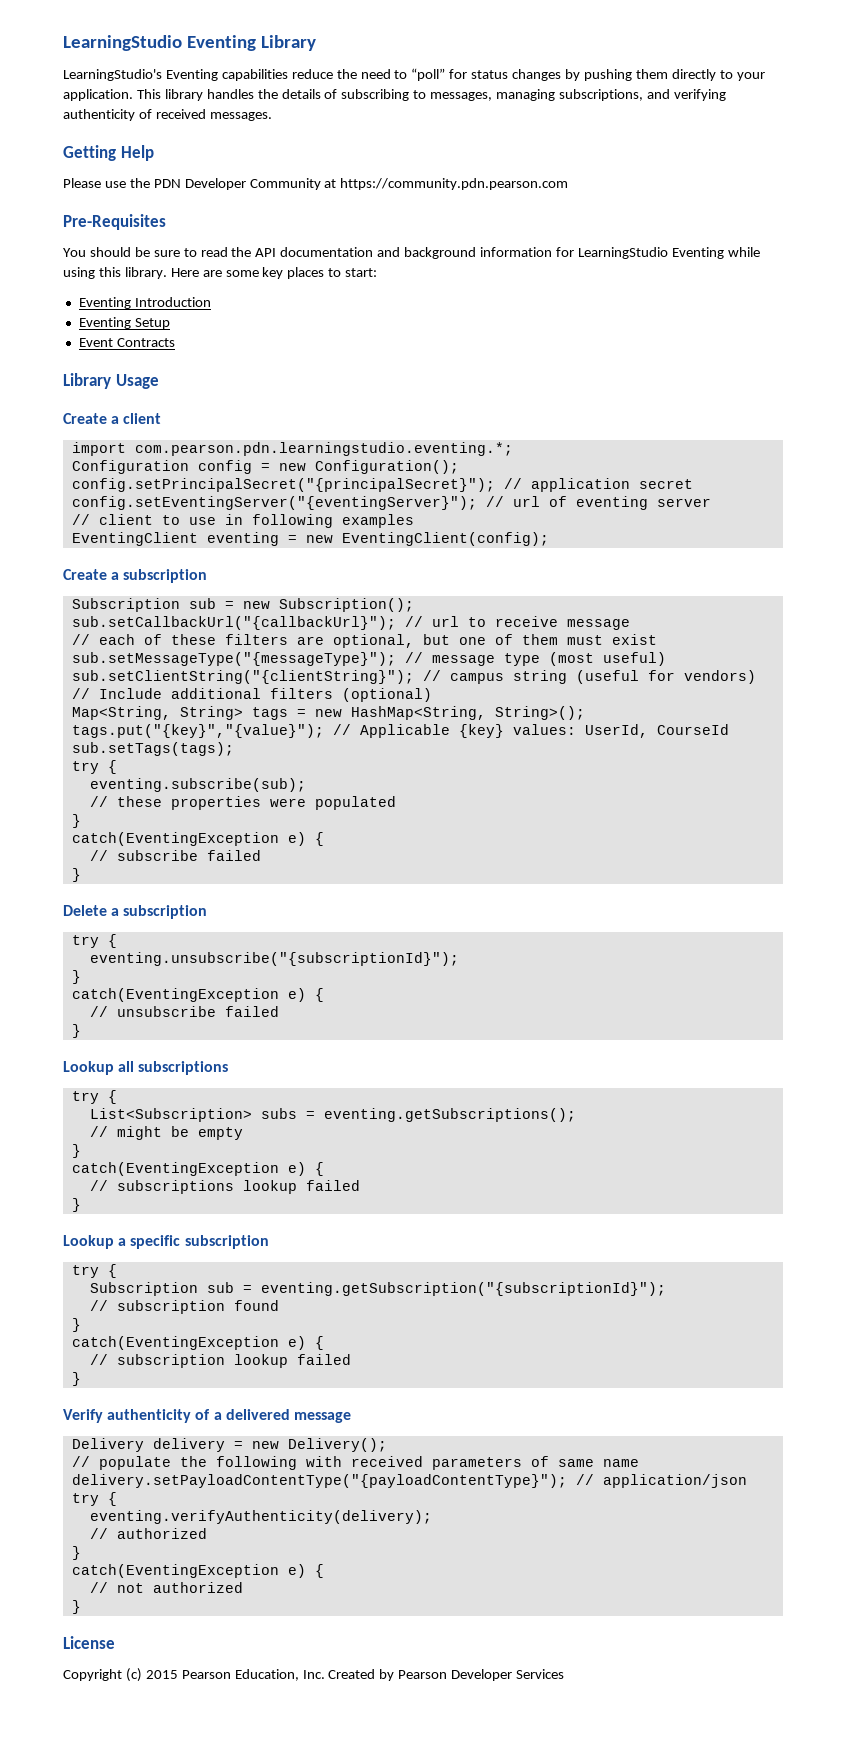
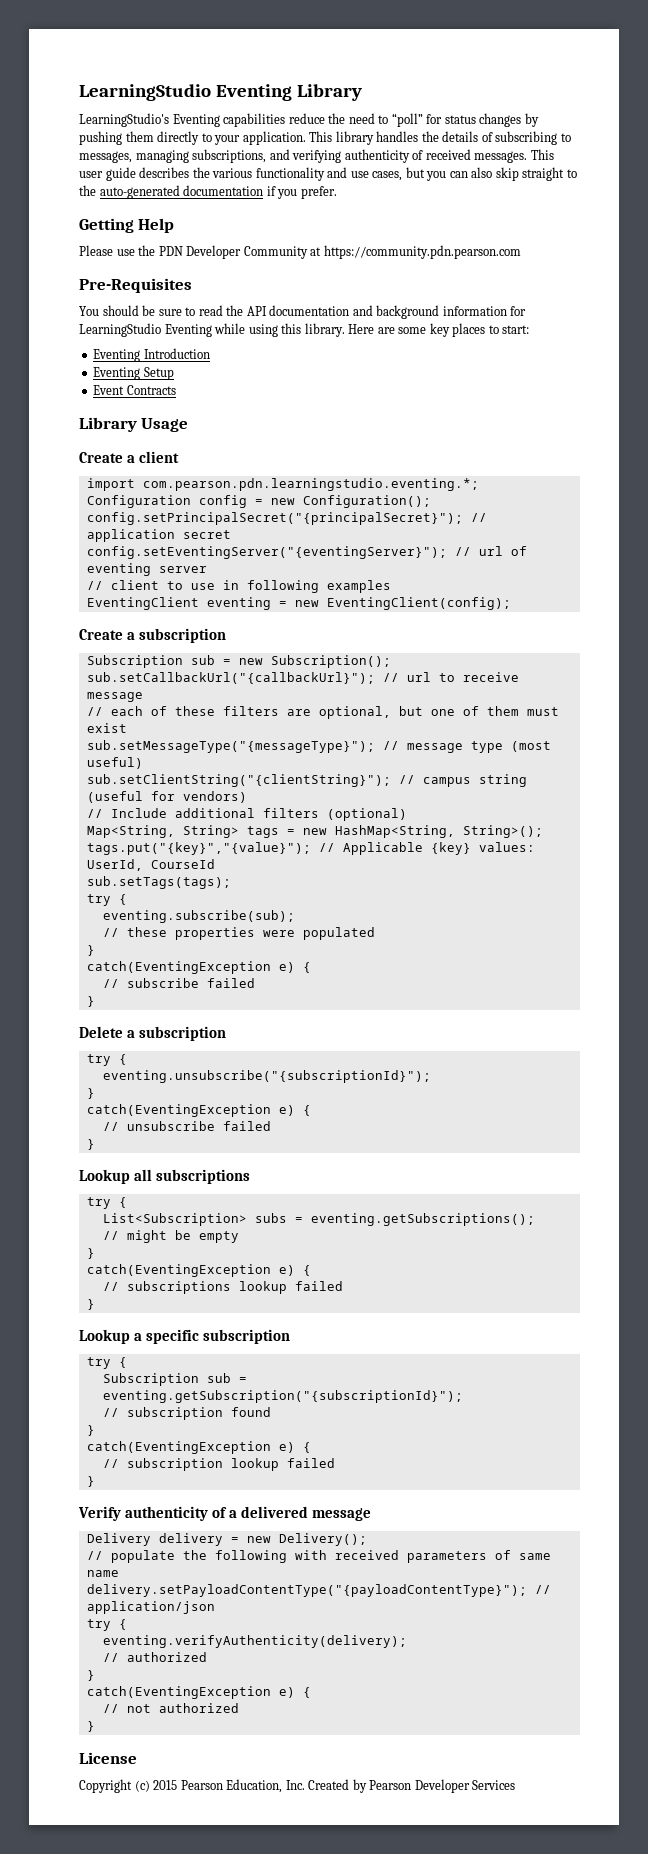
+ This user guide describes the various functionality and use cases, but you can also skip straight to the auto-generated documentation if you prefer.

